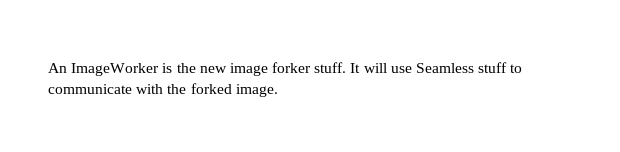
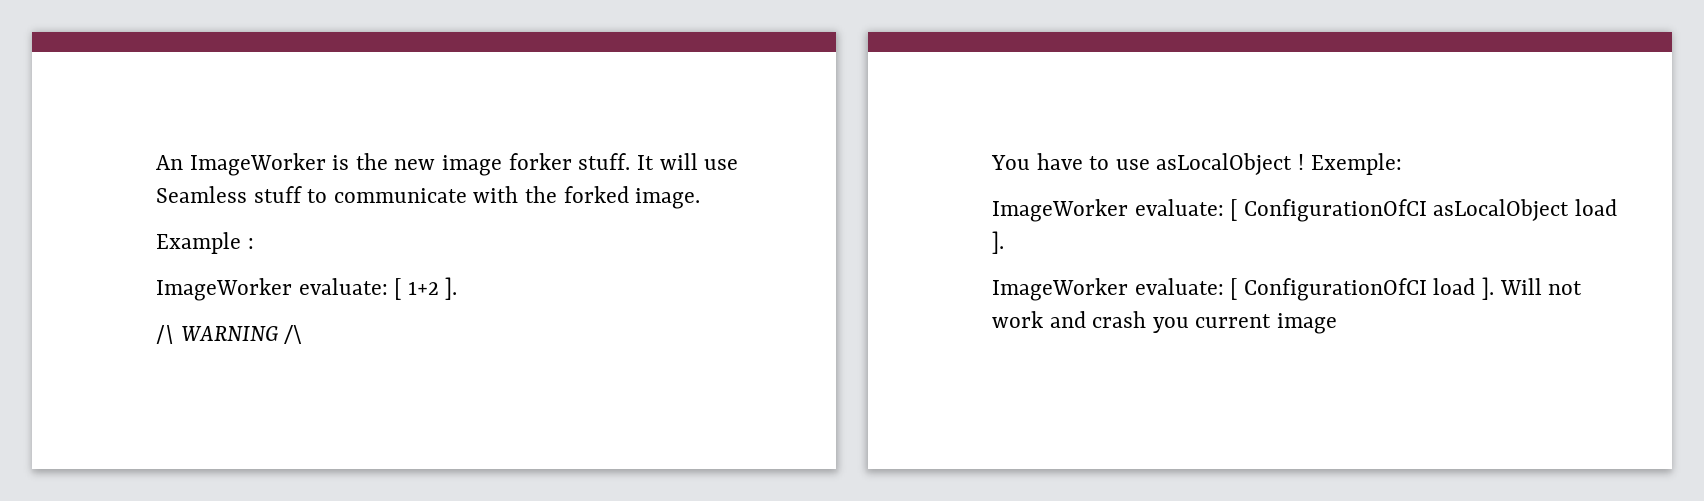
+ Example :
+ ImageWorker evaluate: [ 1+2 ].
+ /\ WARNING /\
+ You have to use asLocalObject ! Exemple:
+ ImageWorker evaluate: [ ConfigurationOfCI asLocalObject load ].
+ ImageWorker evaluate: [ ConfigurationOfCI load ]. Will not work and crash you current image

